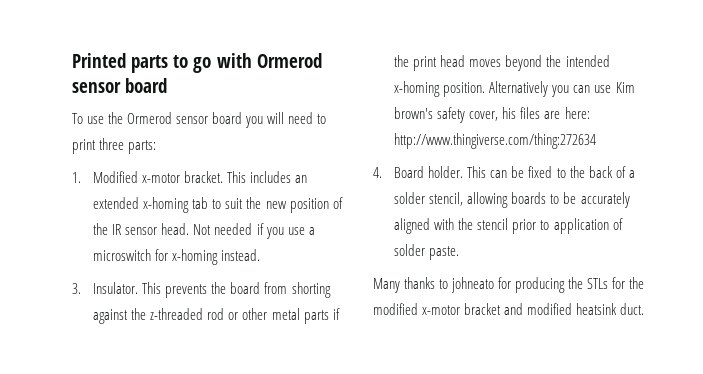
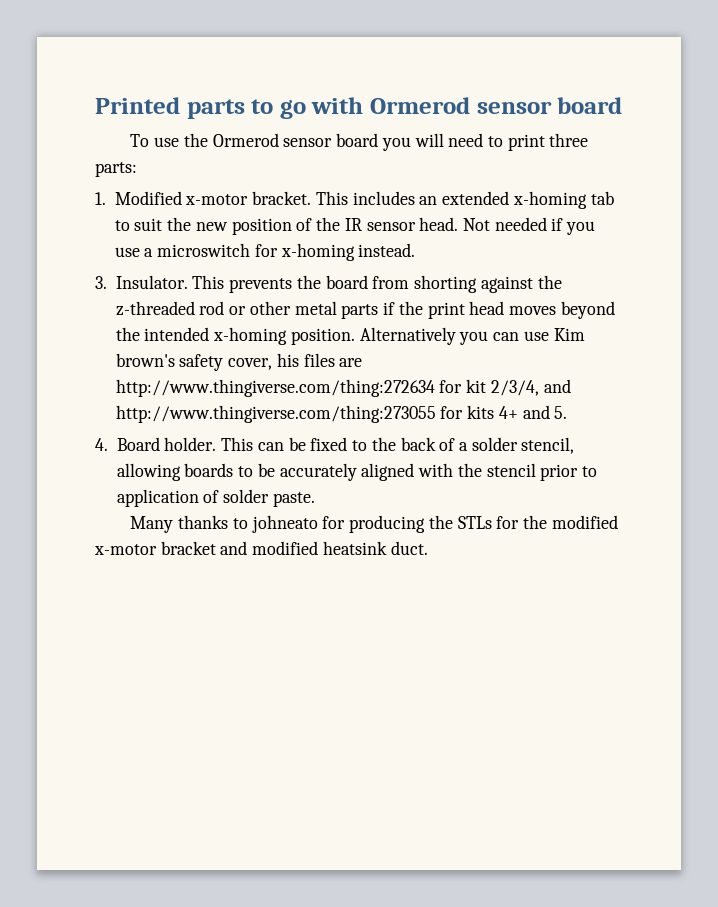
- Alternatively you can use Kim brown's safety cover, his files are here: http://www.thingiverse.com/thing:272634
+ Alternatively you can use Kim brown's safety cover, his files are http://www.thingiverse.com/thing:272634 for kit 2/3/4, and http://www.thingiverse.com/thing:273055 for kits 4+ and 5.

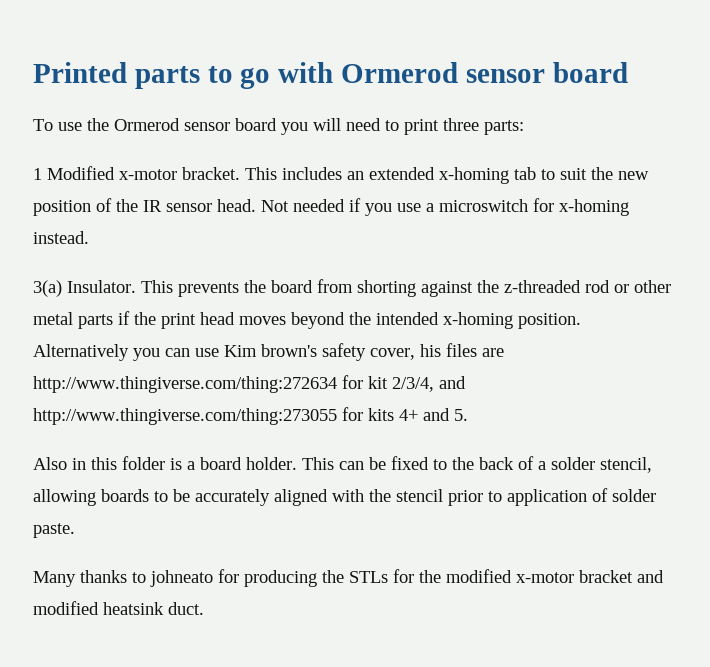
- 1. Modified x-motor bracket.
+ 1 Modified x-motor bracket.
- 3. Insulator.
+ 3(a) Insulator.
- 4. Board holder.
+ Also in this folder is a board holder.

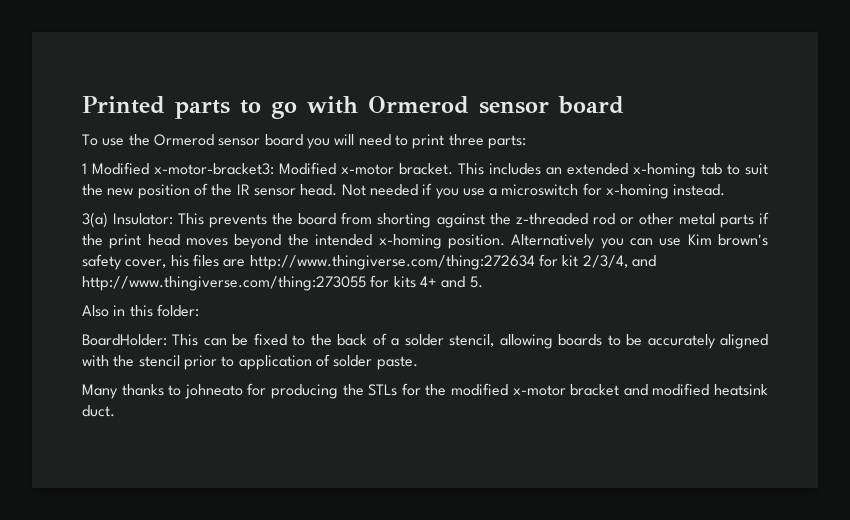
- 1 Modified x-motor bracket.
+ 1 Modified x-motor-bracket3: Modified x-motor bracket.
- 3(a) Insulator. This prevents the board from shorting against the z-threaded rod or other metal parts if the print head moves beyond the intended x-homing position.
+ 3(a) Insulator: This prevents the board from shorting against the z-threaded rod or other metal parts if the print head moves beyond the intended x-homing position.
- Also in this folder is a board holder. This can be fixed to the back of a solder stencil, allowing boards to be accurately aligned with the stencil prior to application of solder paste.
+ Also in this folder:
+ BoardHolder: This can be fixed to the back of a solder stencil, allowing boards to be accurately aligned with the stencil prior to application of solder paste.

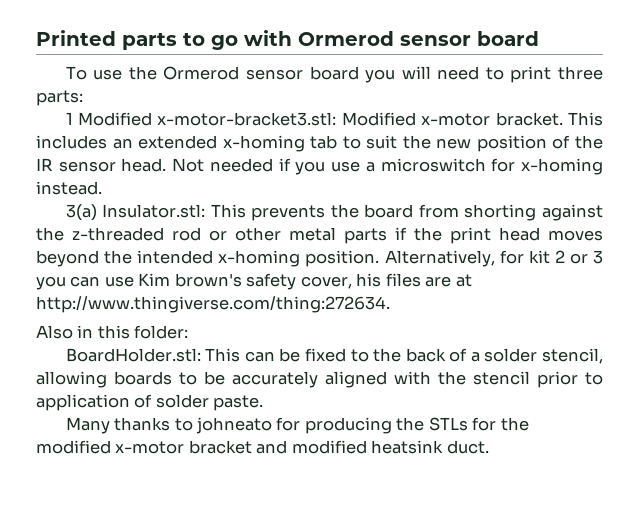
- 1 Modified x-motor-bracket3: Modified x-motor bracket.
+ 1 Modified x-motor-bracket3.stl: Modified x-motor bracket.
- 3(a) Insulator: This prevents the board from shorting against the z-threaded rod or other metal parts if the print head moves beyond the intended x-homing position.
+ 3(a) Insulator.stl: This prevents the board from shorting against the z-threaded rod or other metal parts if the print head moves beyond the intended x-homing position.
- Alternatively you can use Kim brown's safety cover, his files are http://www.thingiverse.com/thing:272634 for kit 2/3/4, and http://www.thingiverse.com/thing:273055 for kits 4+ and 5.
+ Alternatively, for kit 2 or 3 you can use Kim brown's safety cover, his files are at http://www.thingiverse.com/thing:272634.
- BoardHolder: This can be fixed to the back of a solder stencil, allowing boards to be accurately aligned with the stencil prior to application of solder paste.
+ BoardHolder.stl: This can be fixed to the back of a solder stencil, allowing boards to be accurately aligned with the stencil prior to application of solder paste.

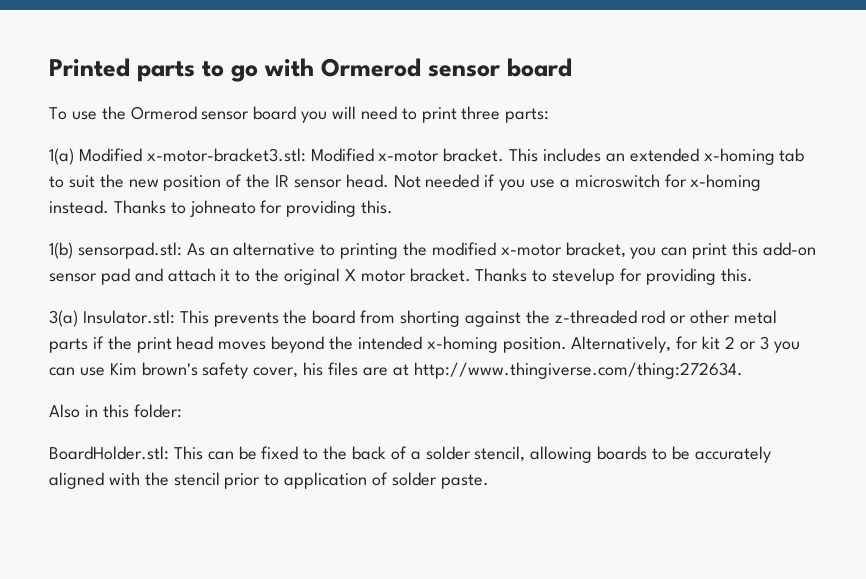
- 1 Modified x-motor-bracket3.stl: Modified x-motor bracket.
+ 1(a) Modified x-motor-bracket3.stl: Modified x-motor bracket.
+ Thanks to johneato for providing this.
+ 1(b) sensorpad.stl: As an alternative to printing the modified x-motor bracket, you can print this add-on sensor pad and attach it to the original X motor bracket. Thanks to stevelup for providing this.
- Many thanks to johneato for producing the STLs for the modified x-motor bracket and modified heatsink duct.

